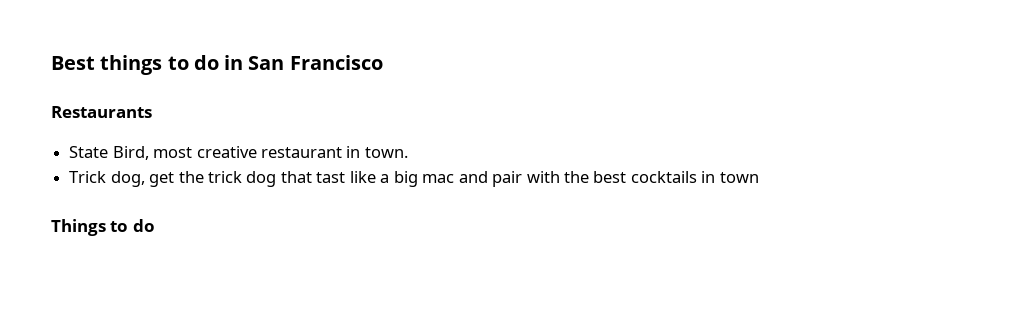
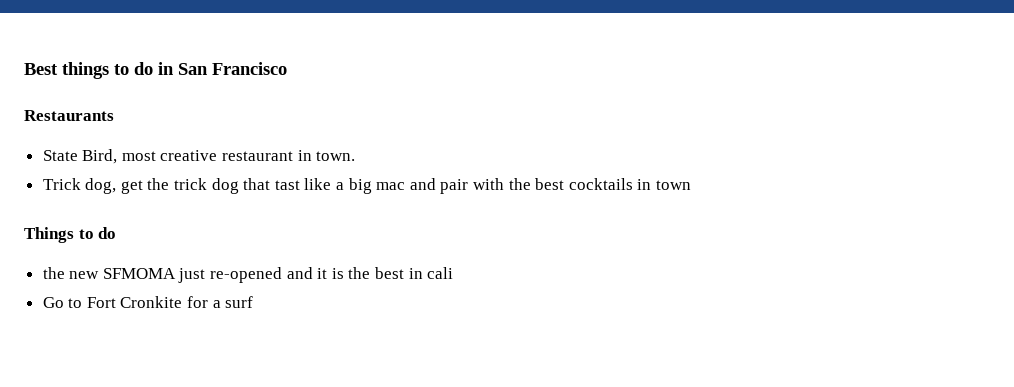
+ the new SFMOMA just re-opened and it is the best in cali
+ Go to Fort Cronkite for a surf

